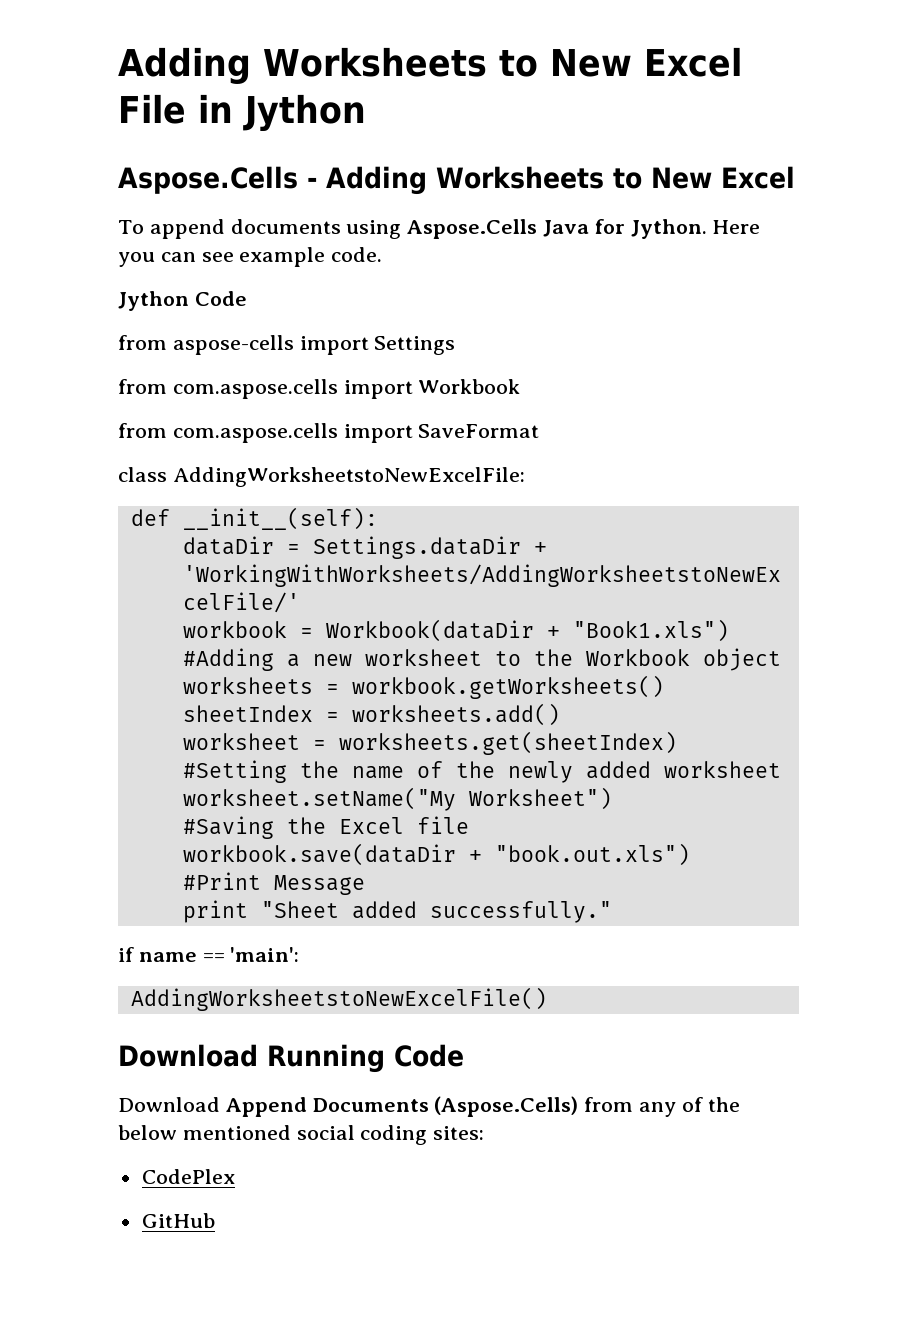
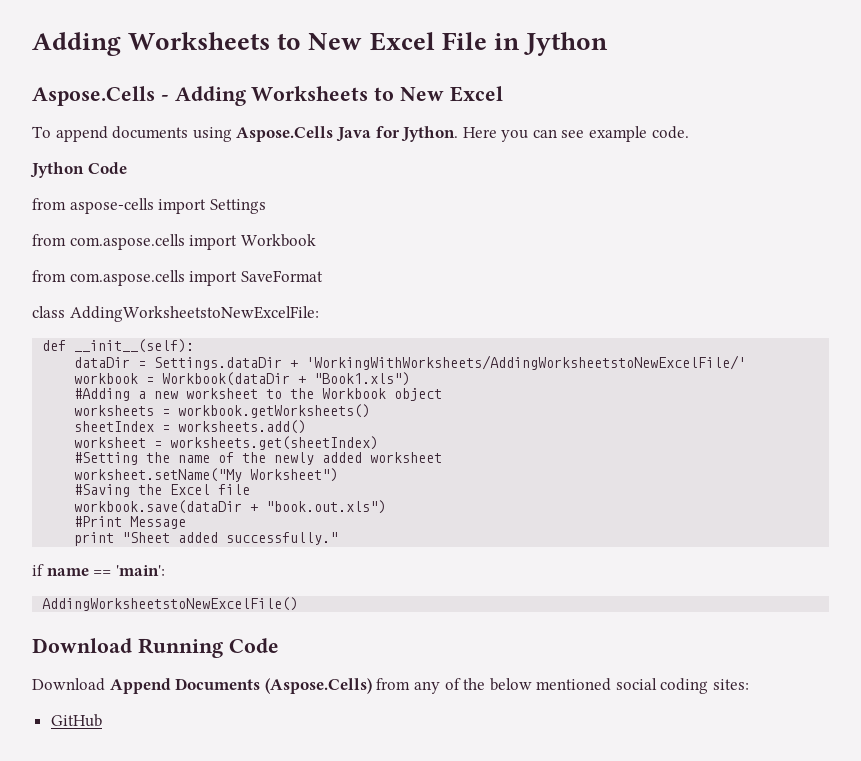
- CodePlex

